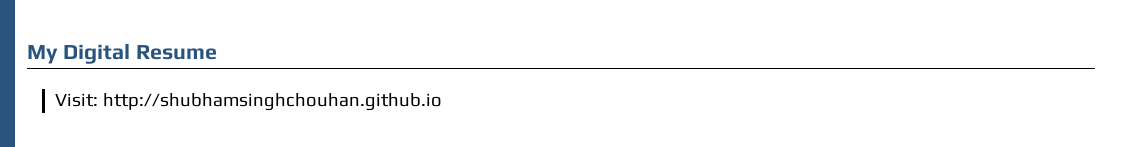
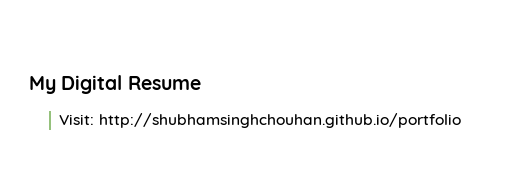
- Visit: http://shubhamsinghchouhan.github.io
+ Visit: http://shubhamsinghchouhan.github.io/portfolio

